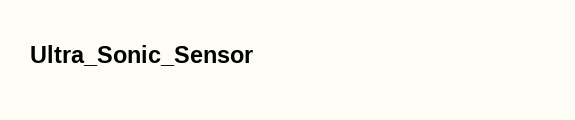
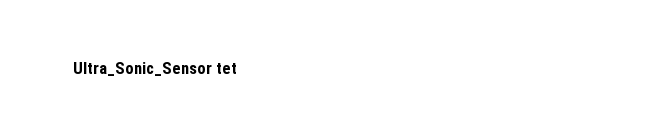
- Ultra_Sonic_Sensor
+ Ultra_Sonic_Sensor tet

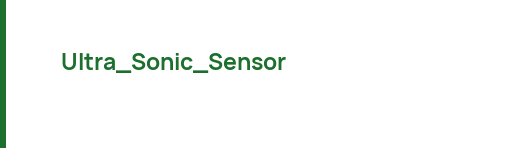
- Ultra_Sonic_Sensor tet
+ Ultra_Sonic_Sensor

